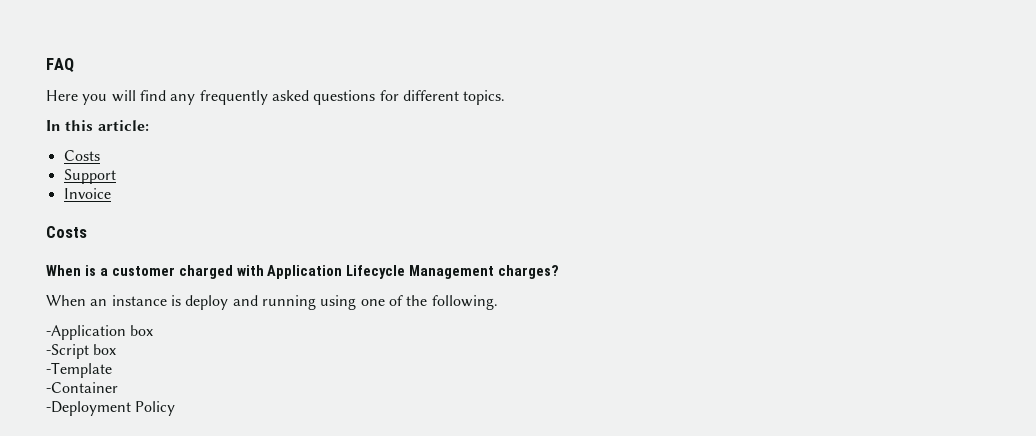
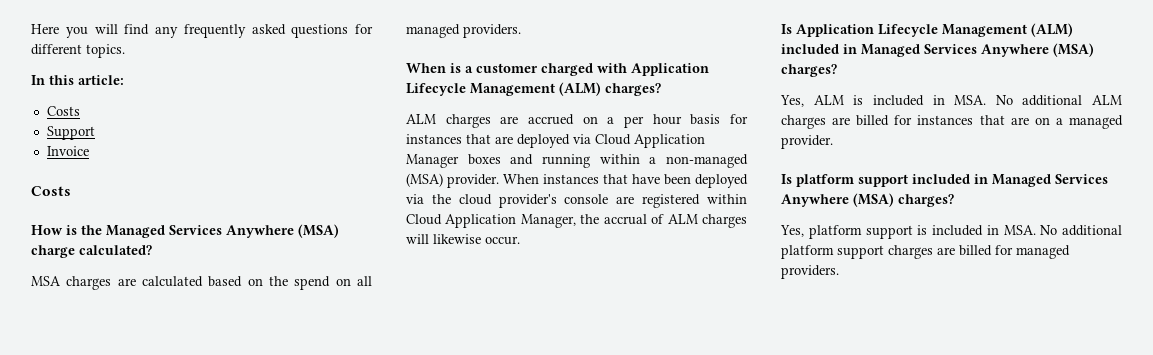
- FAQ
+ How is the Managed Services Anywhere (MSA) charge calculated?
+ MSA charges are calculated based on the spend on all managed providers.
- When is a customer charged with Application Lifecycle Management charges?
- When an instance is deploy and running using one of the following.
- -Application box
- -Script box
- -Template
- -Container
- -Deployment Policy
+ When is a customer charged with Application Lifecycle Management (ALM) charges?
+ ALM charges are accrued on a per hour basis for instances that are deployed via Cloud Application Manager boxes and running within a non-managed (MSA) provider. When instances that have been deployed via the cloud provider's console are registered within Cloud Application Manager, the accrual of ALM charges will likewise occur.
+ Is Application Lifecycle Management (ALM) included in Managed Services Anywhere (MSA) charges?
+ Yes, ALM is included in MSA. No additional ALM charges are billed for instances that are on a managed provider.
+ Is platform support included in Managed Services Anywhere (MSA) charges?
+ Yes, platform support is included in MSA. No additional platform support charges are billed for managed providers.

